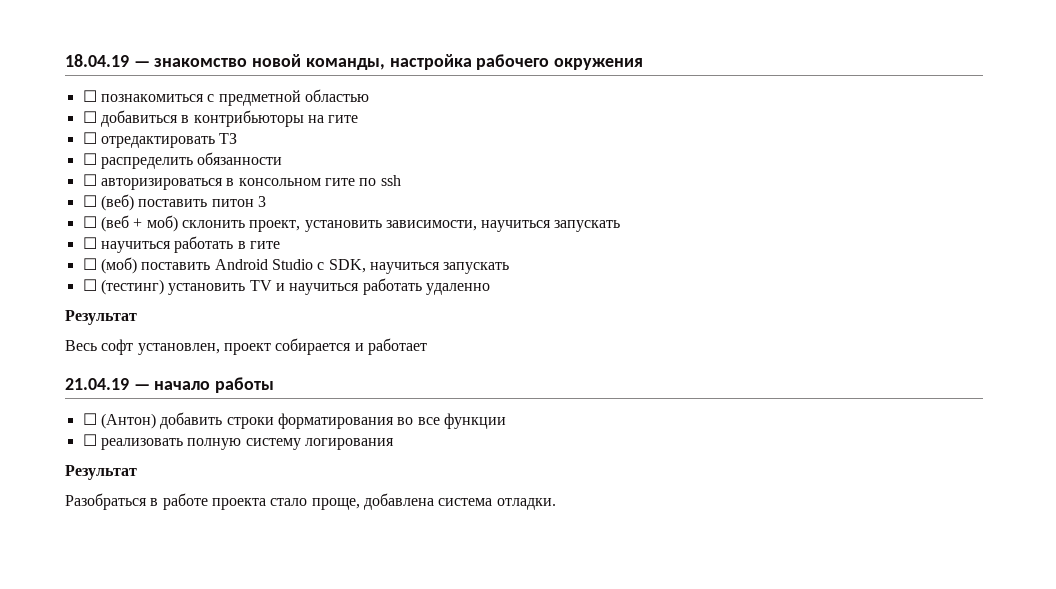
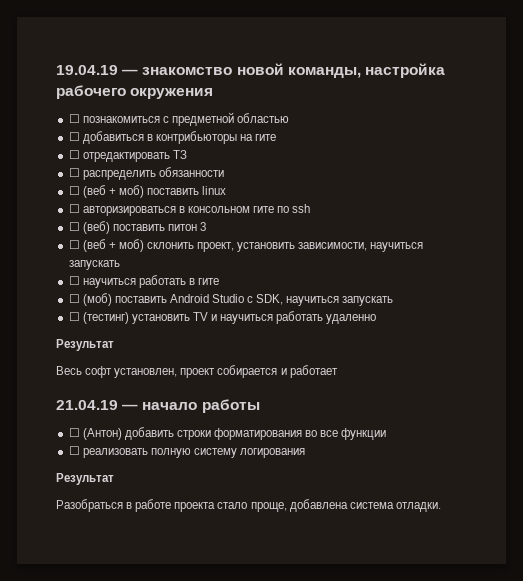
- 18.04.19 — знакомство новой команды, настройка рабочего окружения
+ 19.04.19 — знакомство новой команды, настройка рабочего окружения
+ ☐ (веб + моб) поставить linux

